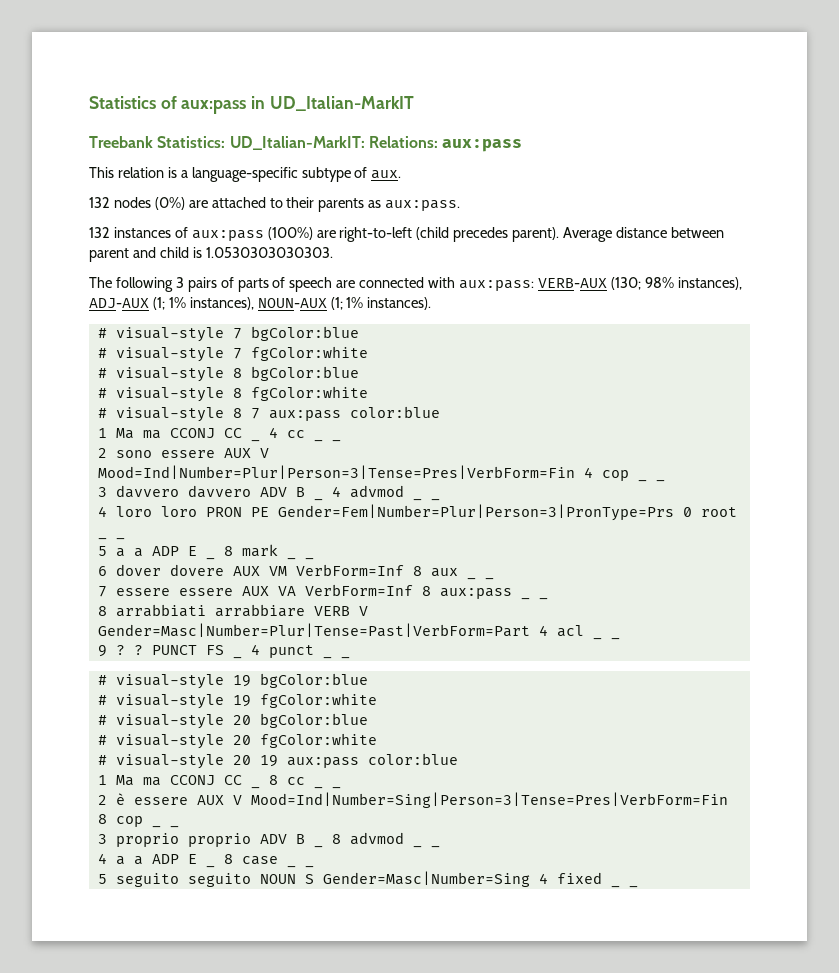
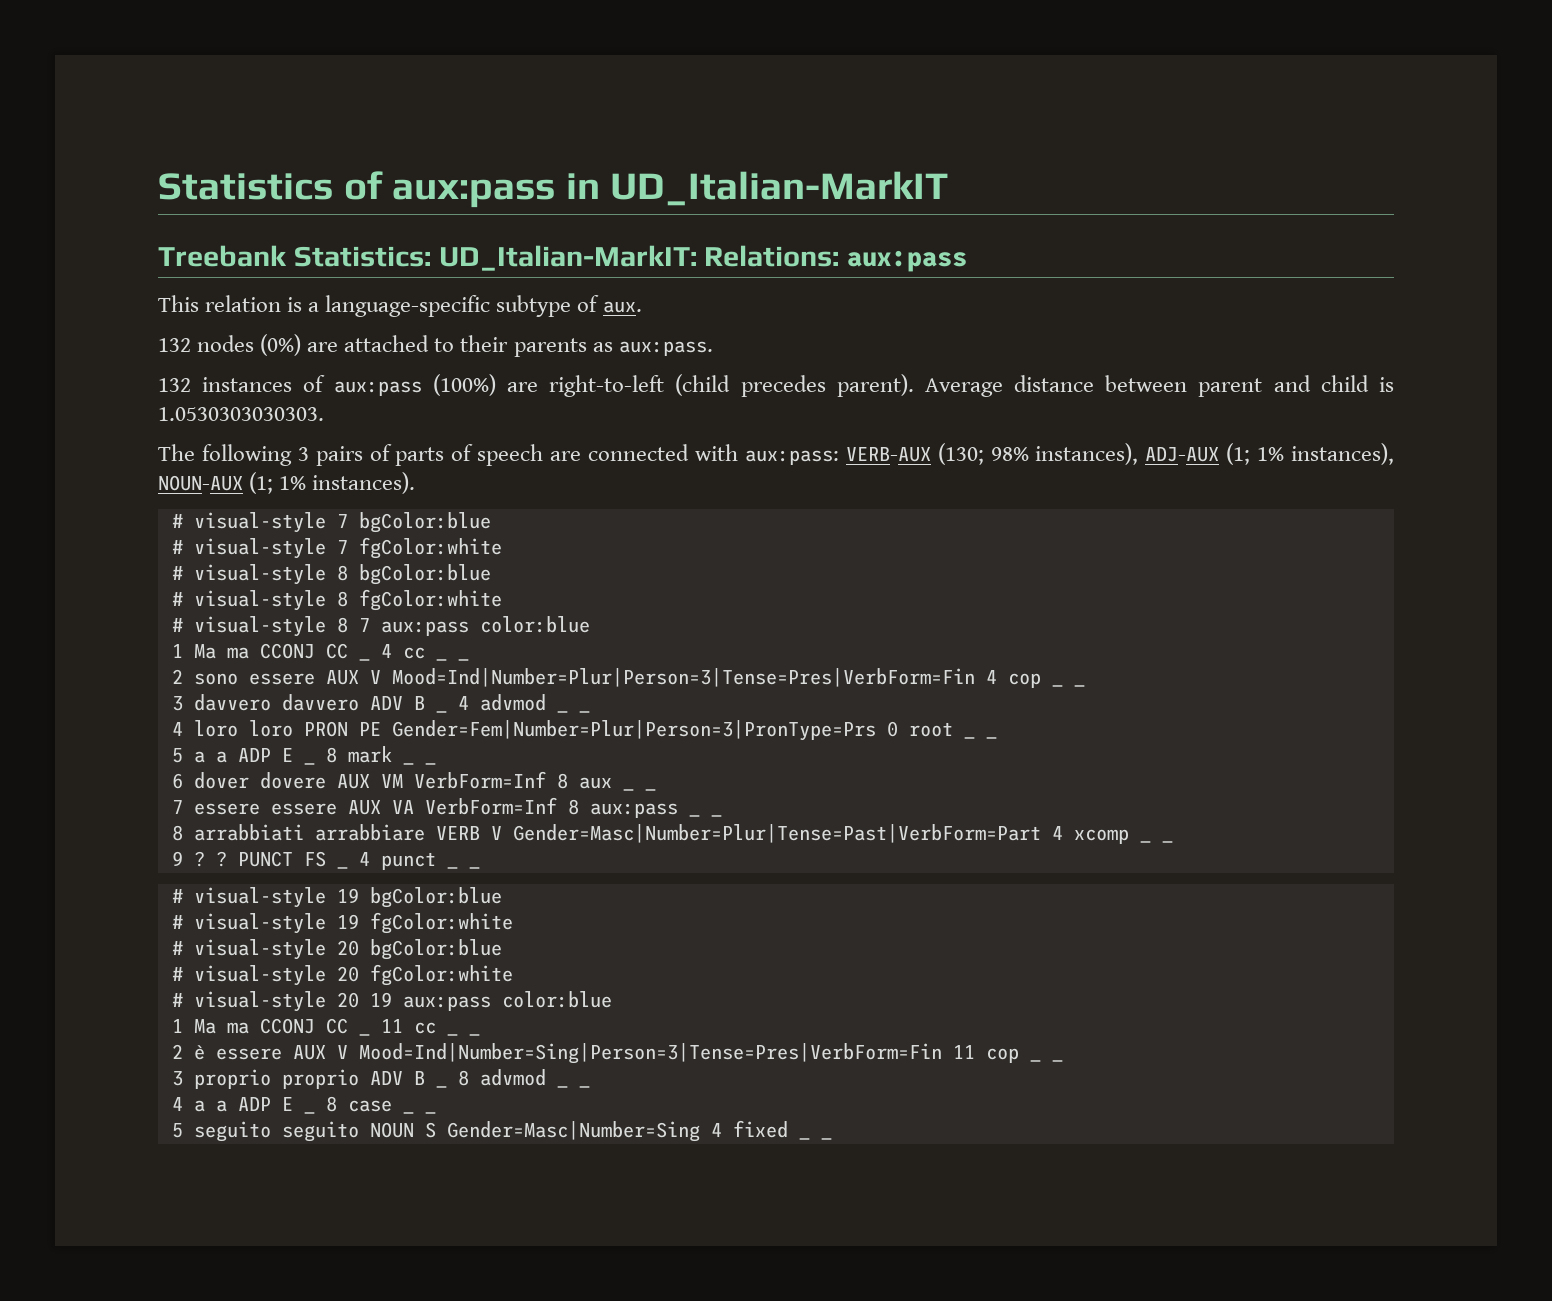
- 8 arrabbiati arrabbiare VERB V Gender=Masc|Number=Plur|Tense=Past|VerbForm=Part 4 acl _ _
+ 8 arrabbiati arrabbiare VERB V Gender=Masc|Number=Plur|Tense=Past|VerbForm=Part 4 xcomp _ _
- 1 Ma ma CCONJ CC _ 8 cc _ _
+ 1 Ma ma CCONJ CC _ 11 cc _ _
- 2 è essere AUX V Mood=Ind|Number=Sing|Person=3|Tense=Pres|VerbForm=Fin 8 cop _ _
+ 2 è essere AUX V Mood=Ind|Number=Sing|Person=3|Tense=Pres|VerbForm=Fin 11 cop _ _

